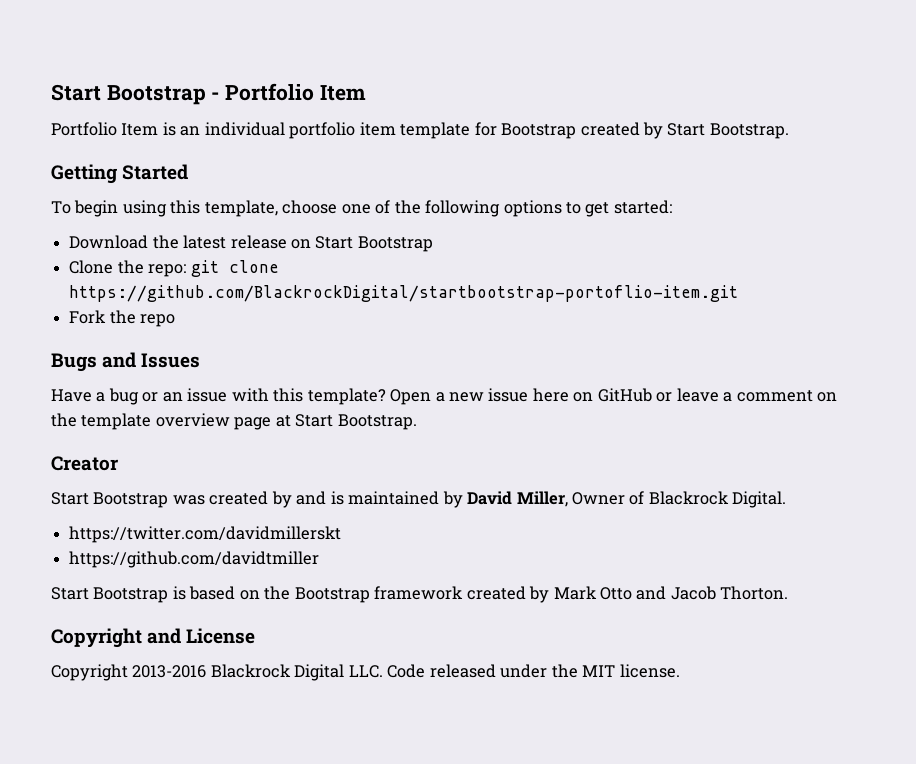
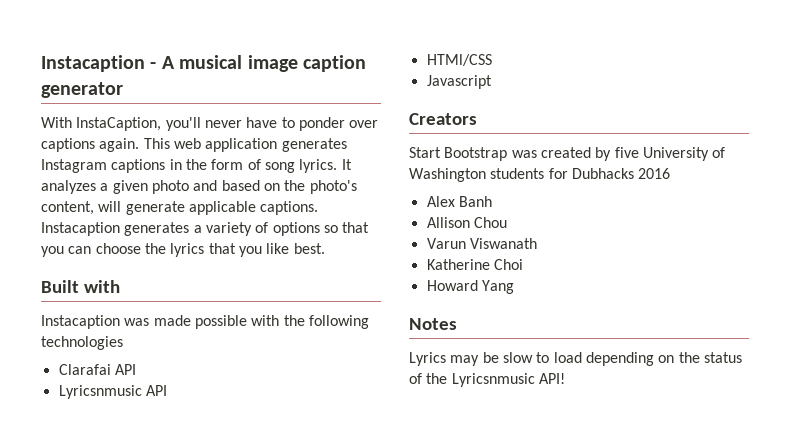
- Start Bootstrap - Portfolio Item
- Portfolio Item is an individual portfolio item template for Bootstrap created by Start Bootstrap.
- Getting Started
- To begin using this template, choose one of the following options to get started:
- Download the latest release on Start Bootstrap
- Clone the repo: git clone https://github.com/BlackrockDigital/startbootstrap-portoflio-item.git
- Fork the repo
- Bugs and Issues
- Have a bug or an issue with this template? Open a new issue here on GitHub or leave a comment on the template overview page at Start Bootstrap.
- Creator
+ Instacaption - A musical image caption generator
+ With InstaCaption, you'll never have to ponder over captions again. This web application generates Instagram captions in the form of song lyrics. It analyzes a given photo and based on the photo's content, will generate applicable captions. Instacaption generates a variety of options so that you can choose the lyrics that you like best.
+ Built with
+ Instacaption was made possible with the following technologies
+ Clarafai API
+ Lyricsnmusic API
+ HTMl/CSS
+ Javascript
+ Creators
- Start Bootstrap was created by and is maintained by David Miller, Owner of Blackrock Digital.
- https://twitter.com/davidmillerskt
- https://github.com/davidtmiller
- Start Bootstrap is based on the Bootstrap framework created by Mark Otto and Jacob Thorton.
- Copyright and License
- Copyright 2013-2016 Blackrock Digital LLC. Code released under the MIT license.
+ Start Bootstrap was created by five University of Washington students for Dubhacks 2016
+ Alex Banh
+ Allison Chou
+ Varun Viswanath
+ Katherine Choi
+ Howard Yang
+ Notes
+ Lyrics may be slow to load depending on the status of the Lyricsnmusic API!

